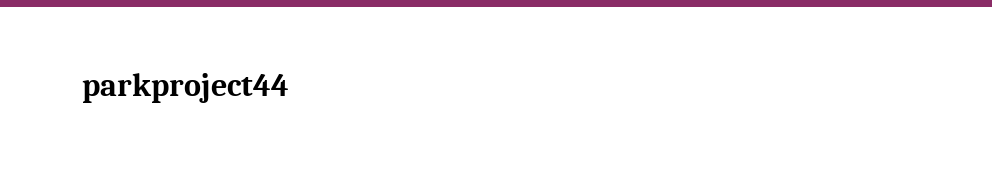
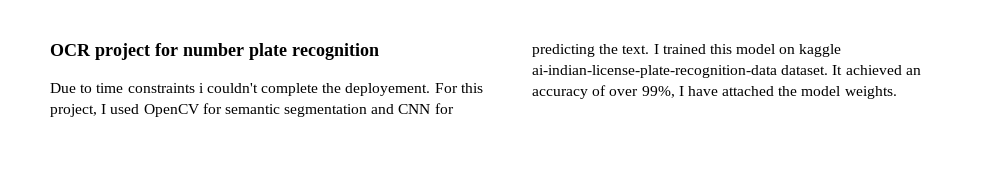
- parkproject44
+ OCR project for number plate recognition
+ Due to time constraints i couldn't complete the deployement. For this project, I used OpenCV for semantic segmentation and CNN for predicting the text. I trained this model on kaggle ai-indian-license-plate-recognition-data dataset. It achieved an accuracy of over 99%, I have attached the model weights.

